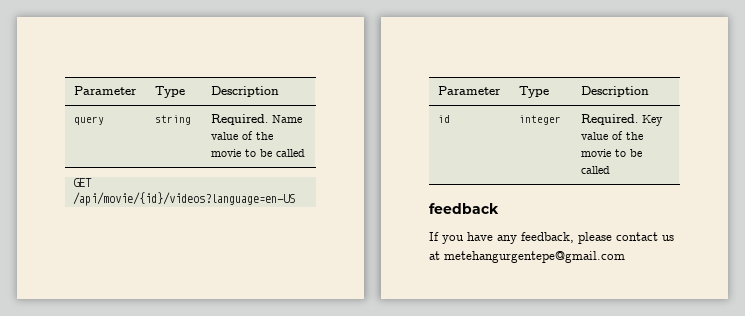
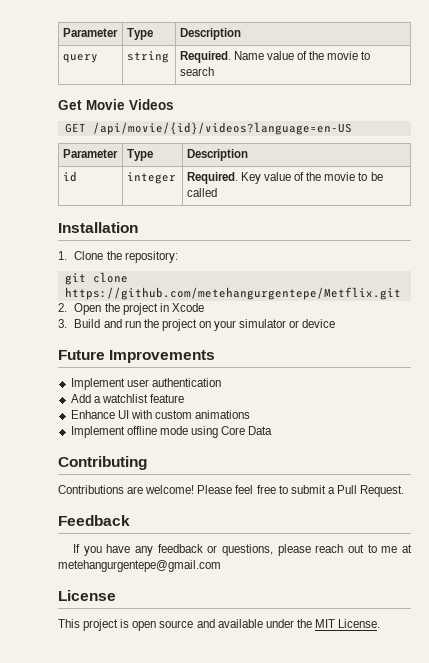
- query | string | Required. Name value of the movie to be called
+ query | string | Required. Name value of the movie to search
+ Get Movie Videos
- feedback
- If you have any feedback, please contact us at metehangurgentepe@gmail.com
+ Installation
+ 1. Clone the repository:
+ git clone https://github.com/metehangurgentepe/Metflix.git
+ 2. Open the project in Xcode
+ 3. Build and run the project on your simulator or device
+ Future Improvements
+ Implement user authentication
+ Add a watchlist feature
+ Enhance UI with custom animations
+ Implement offline mode using Core Data
+ Contributing
+ Contributions are welcome! Please feel free to submit a Pull Request.
+ Feedback
+ If you have any feedback or questions, please reach out to me at metehangurgentepe@gmail.com
+ License
+ This project is open source and available under the MIT License.

